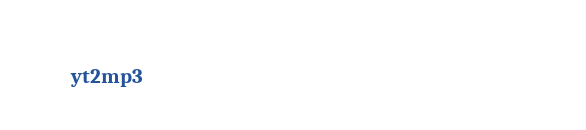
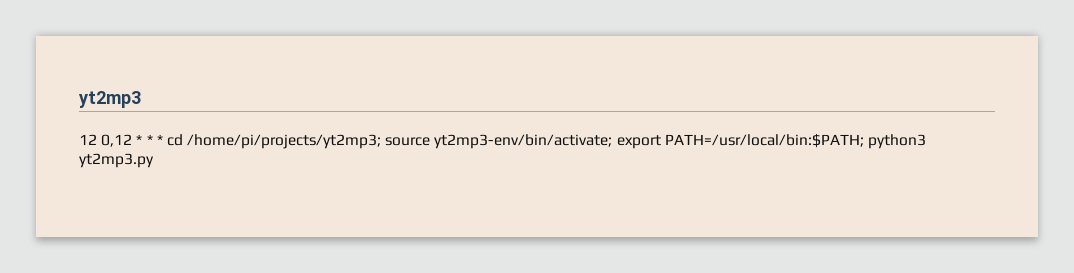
+ 12 0,12 * * * cd /home/pi/projects/yt2mp3; source yt2mp3-env/bin/activate; export PATH=/usr/local/bin:$PATH; python3 yt2mp3.py

